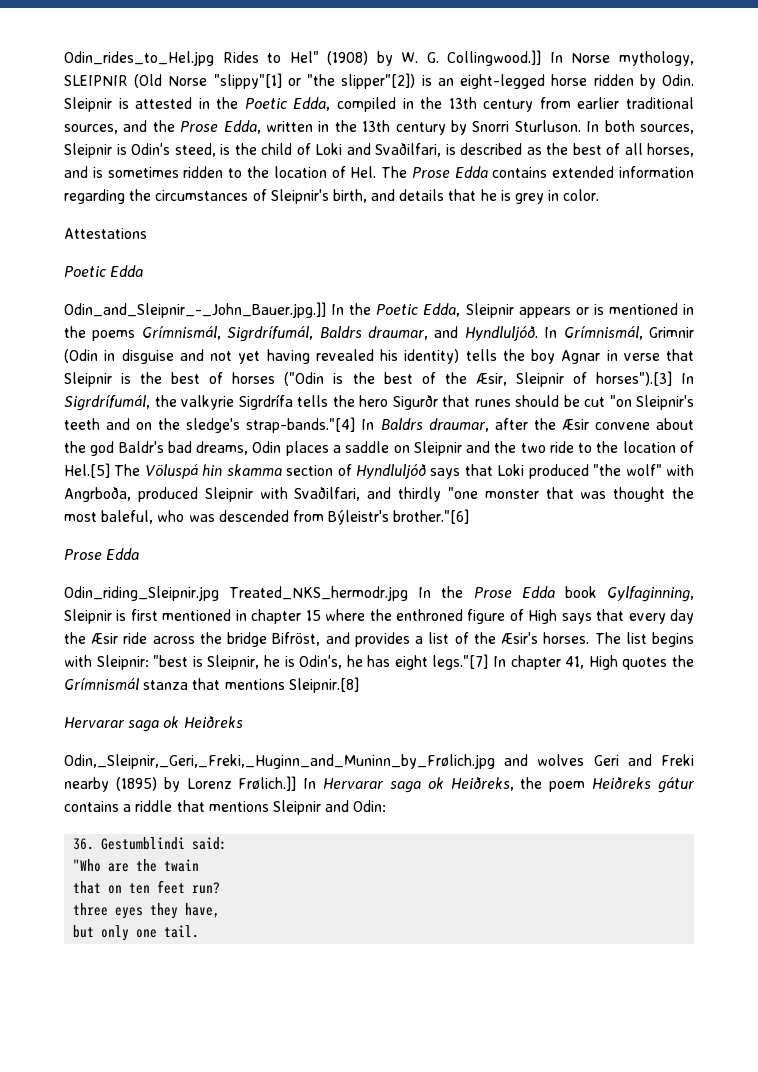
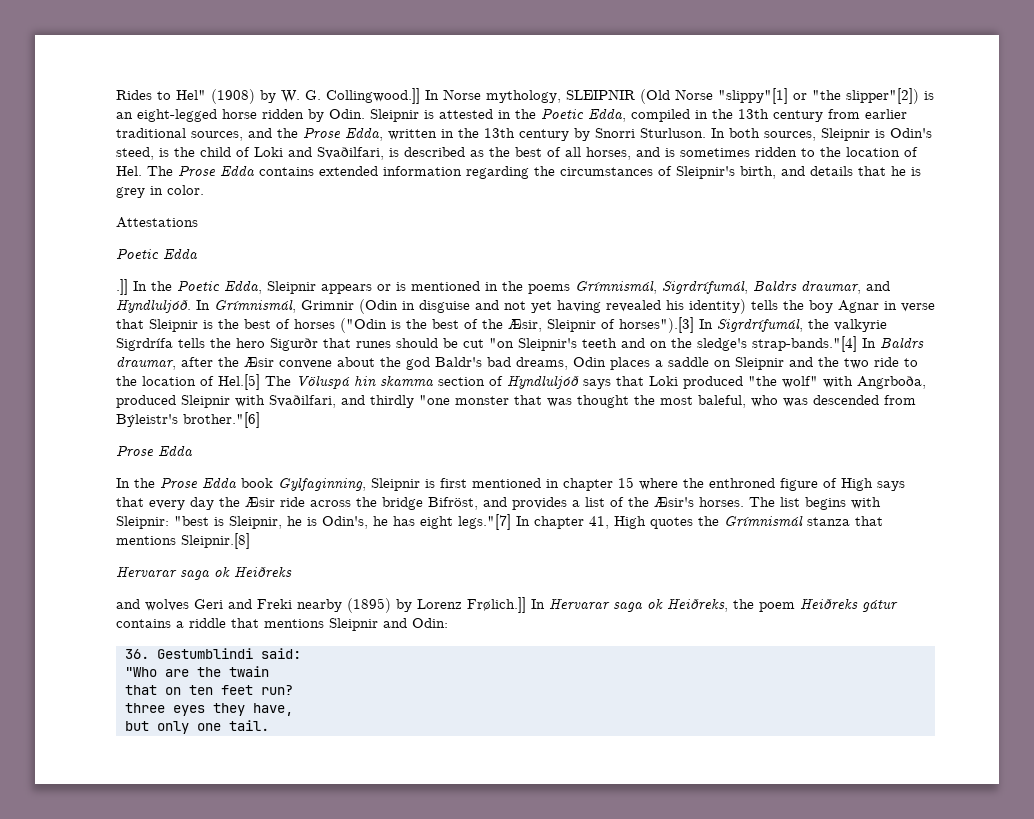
- Odin_rides_to_Hel.jpg Rides to Hel" (1908) by W. G. Collingwood.]]
+ Rides to Hel" (1908) by W. G. Collingwood.]]
- Odin_and_Sleipnir_-_John_Bauer.jpg.]] In the Poetic Edda, Sleipnir appears or is mentioned in the poems Grímnismál, Sigrdrífumál, Baldrs draumar, and Hyndluljóð.
+ .]] In the Poetic Edda, Sleipnir appears or is mentioned in the poems Grímnismál, Sigrdrífumál, Baldrs draumar, and Hyndluljóð.
- Odin_riding_Sleipnir.jpg Treated_NKS_hermodr.jpg In the Prose Edda book Gylfaginning, Sleipnir is first mentioned in chapter 15 where the enthroned figure of High says that every day the Æsir ride across the bridge Bifröst, and provides a list of the Æsir's horses.
+ In the Prose Edda book Gylfaginning, Sleipnir is first mentioned in chapter 15 where the enthroned figure of High says that every day the Æsir ride across the bridge Bifröst, and provides a list of the Æsir's horses.
- Odin,_Sleipnir,_Geri,_Freki,_Huginn_and_Muninn_by_Frølich.jpg and wolves Geri and Freki nearby (1895) by Lorenz Frølich.]]
+ and wolves Geri and Freki nearby (1895) by Lorenz Frølich.]]

